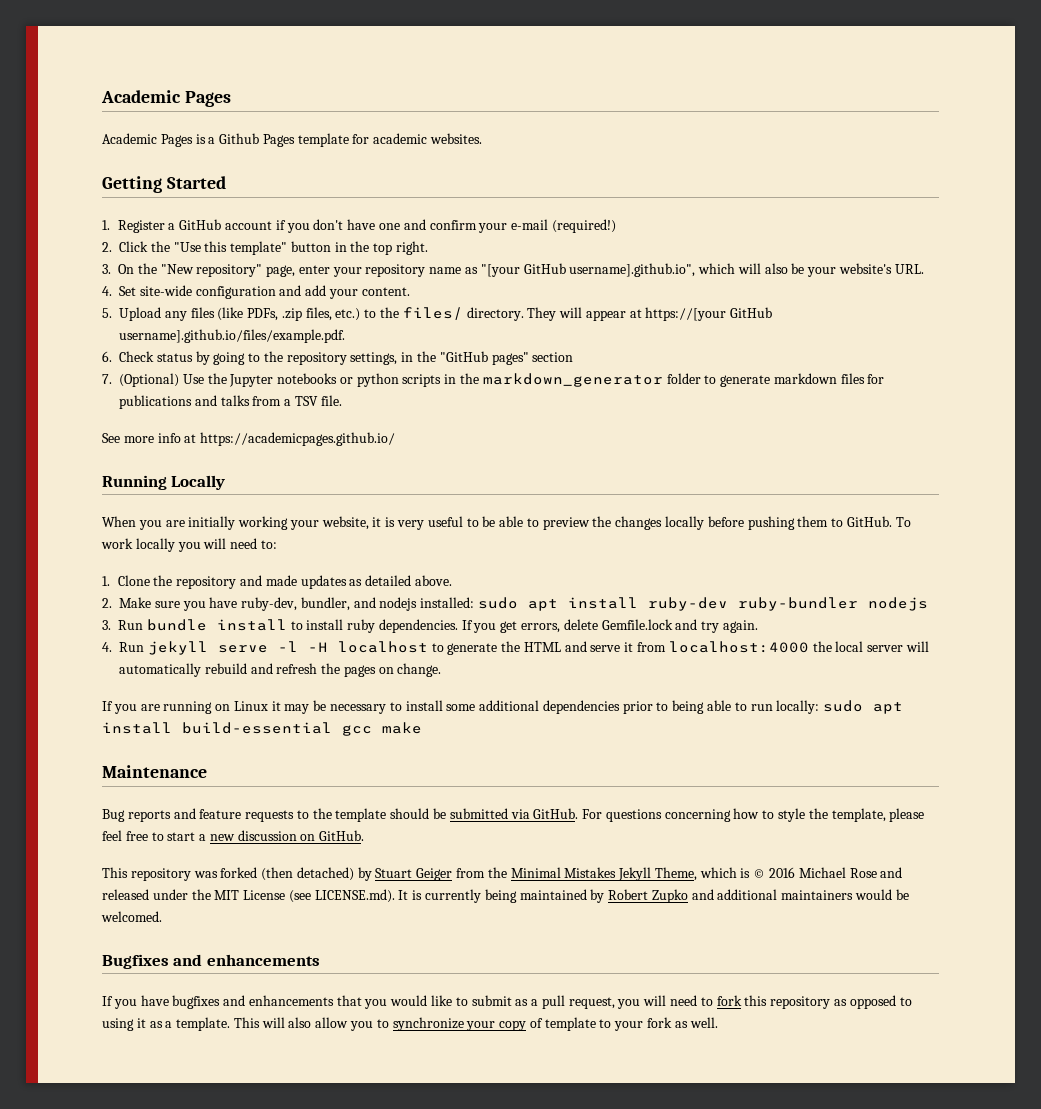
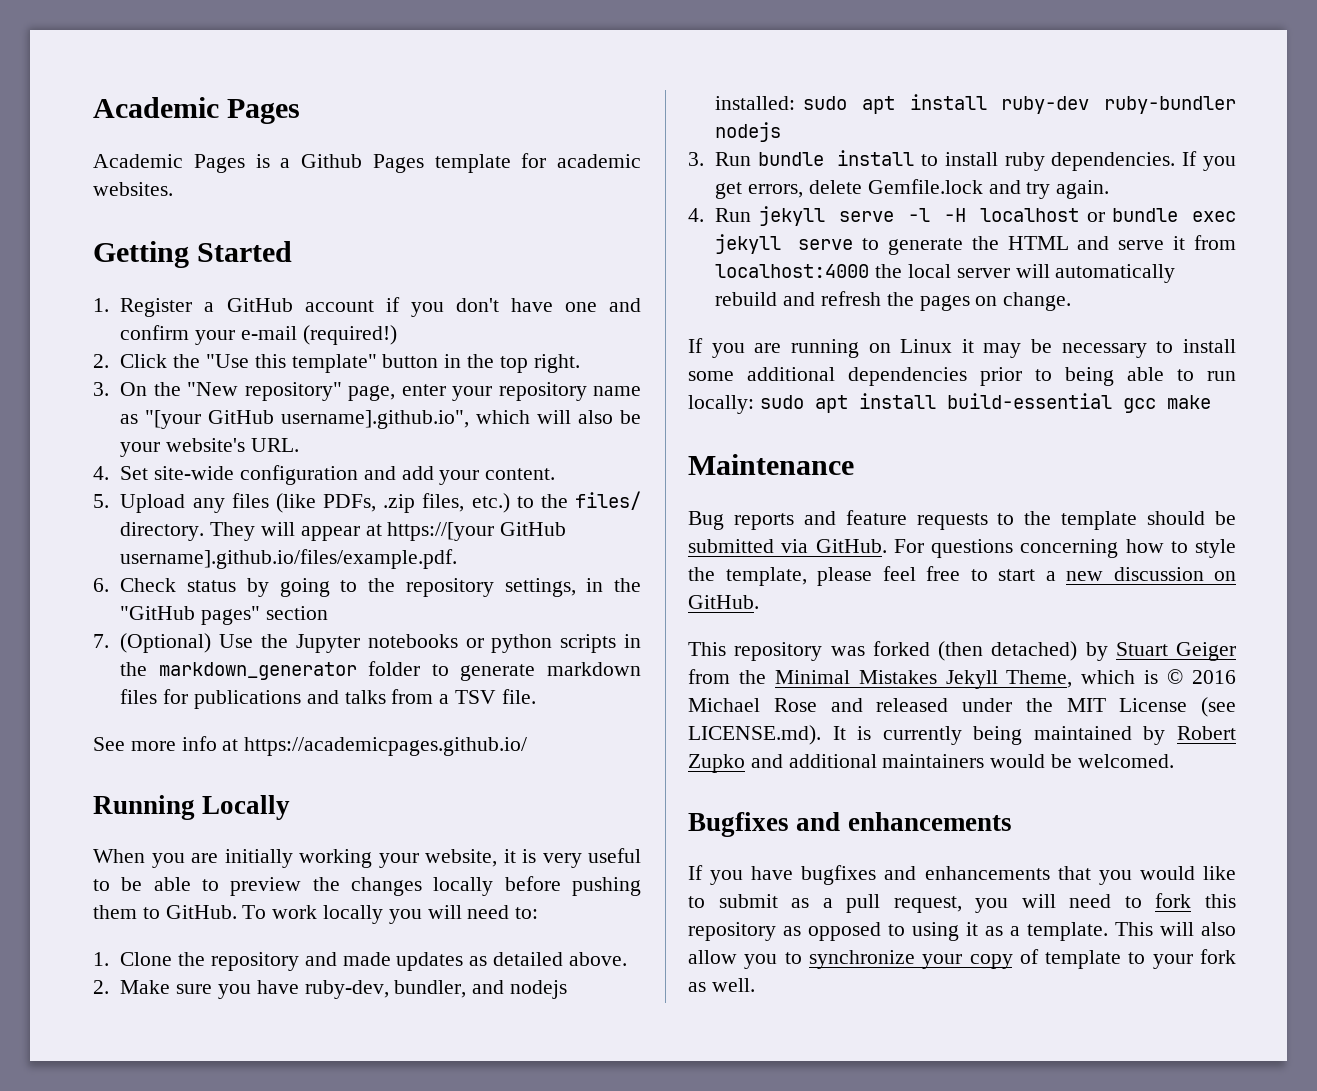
- 4. Run jekyll serve -l -H localhost to generate the HTML and serve it from localhost:4000 the local server will automatically rebuild and refresh the pages on change.
+ 4. Run jekyll serve -l -H localhost or bundle exec jekyll serve to generate the HTML and serve it from localhost:4000 the local server will automatically rebuild and refresh the pages on change.

